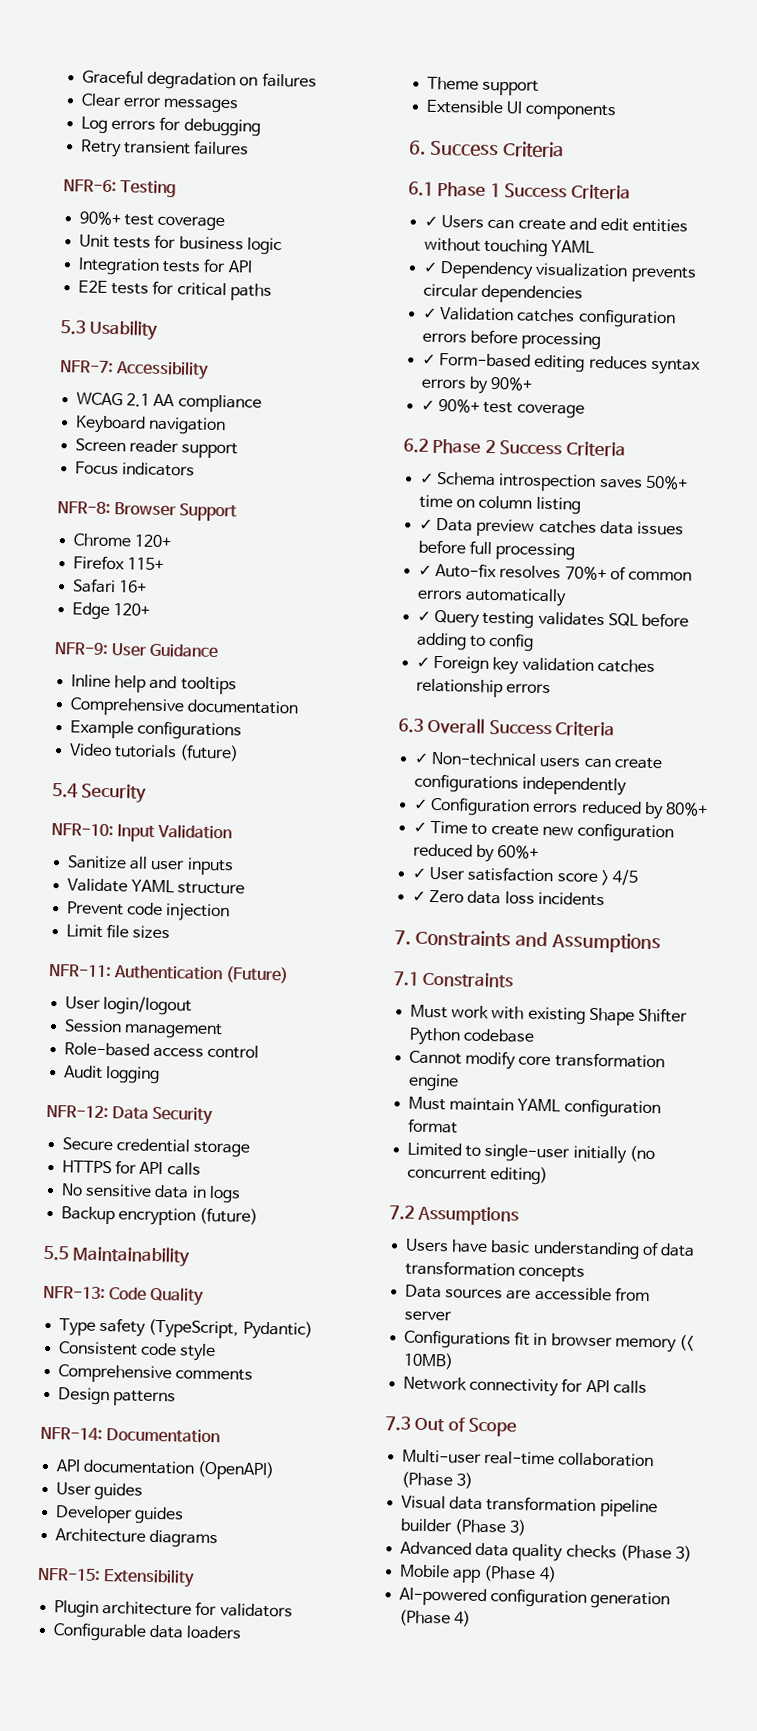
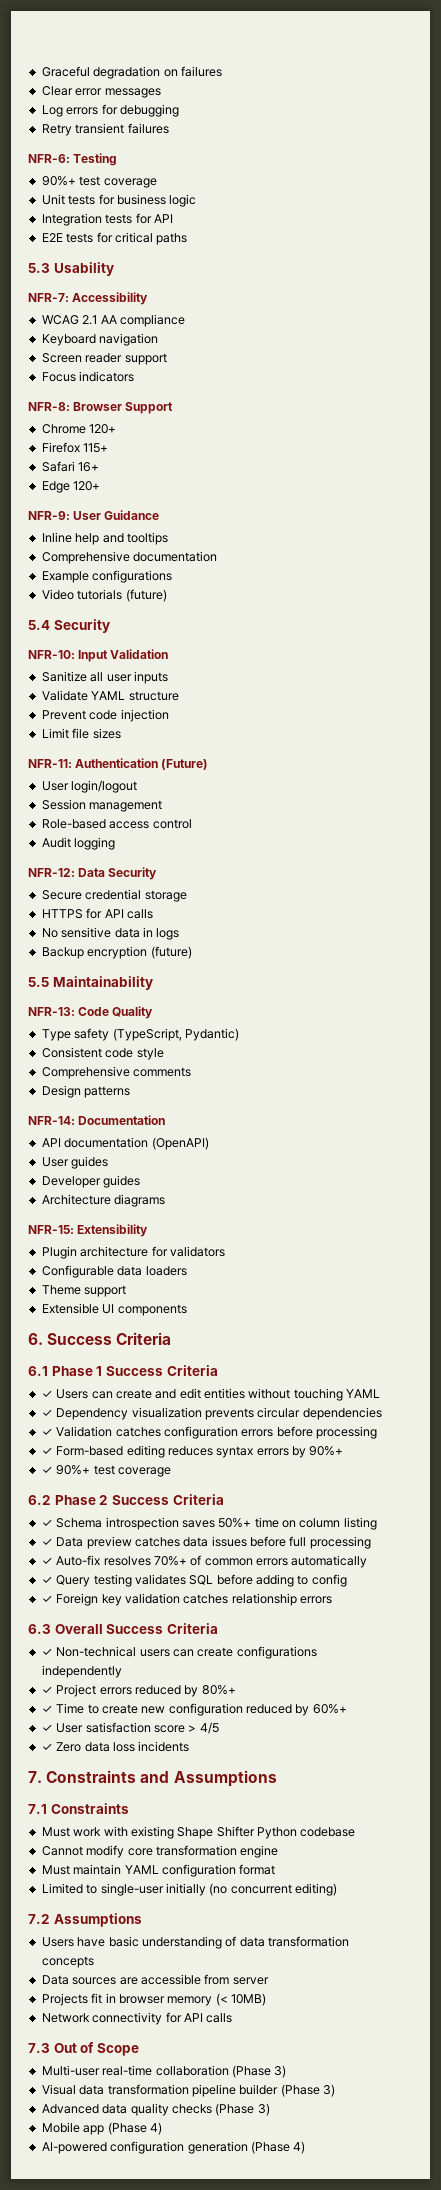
- ✓ Configuration errors reduced by 80%+
+ ✓ Project errors reduced by 80%+
- Configurations fit in browser memory (< 10MB)
+ Projects fit in browser memory (< 10MB)

